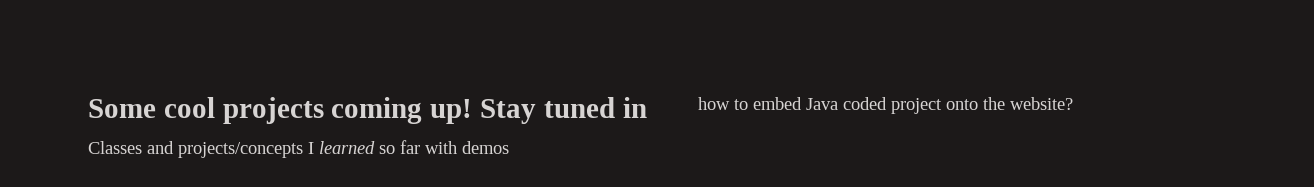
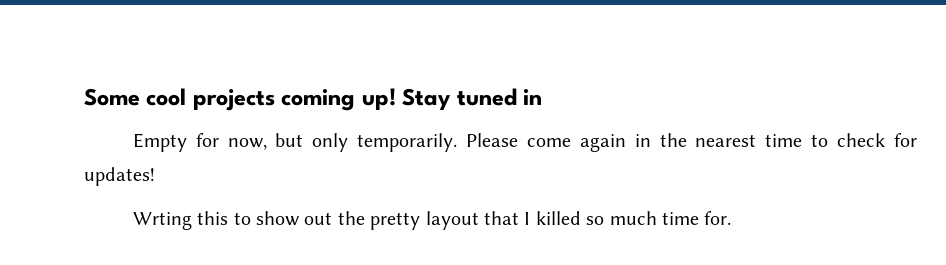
- Classes and projects/concepts I learned so far with demos
- how to embed Java coded project onto the website?
+ Empty for now, but only temporarily. Please come again in the nearest time to check for updates!
+ Wrting this to show out the pretty layout that I killed so much time for.

